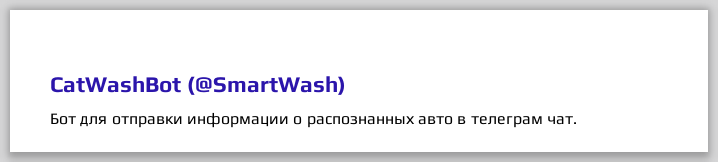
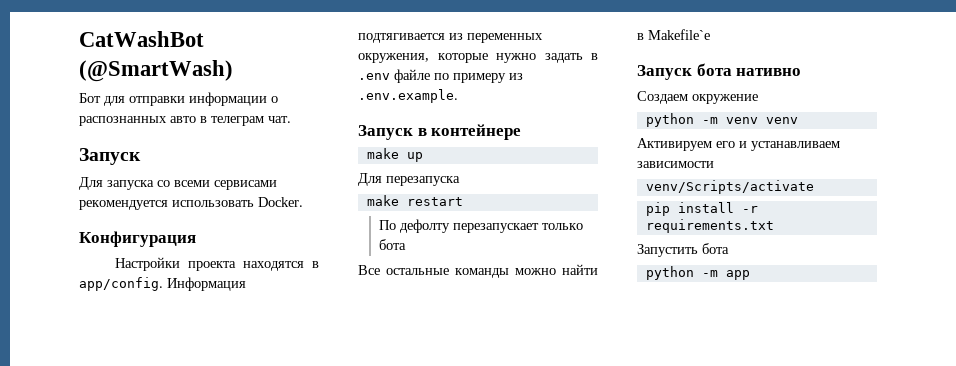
  Бот для отправки информации о распознанных авто в телеграм чат.
+ Запуск
+ Для запуска со всеми сервисами рекомендуется использовать Docker.
+ Конфигурация
+ Настройки проекта находятся в app/config. Информация подтягивается из переменных окружения, которые нужно задать в .env файле по примеру из .env.example.
+ Запуск в контейнере
+ make up
+ Для перезапуска
+ make restart
+ По дефолту перезапускает только бота
+ Все остальные команды можно найти в Makefile`e
+ Запуск бота нативно
+ Создаем окружение
+ python -m venv venv
+ Активируем его и устанавливаем зависимости
+ venv/Scripts/activate
+ pip install -r requirements.txt
+ Запустить бота
+ python -m app

